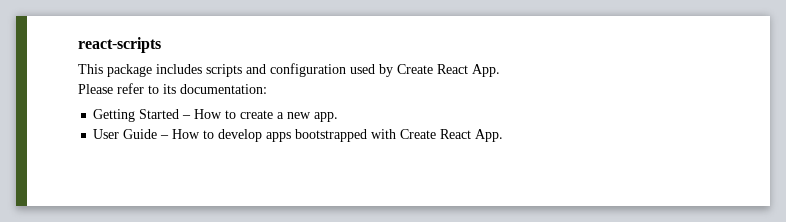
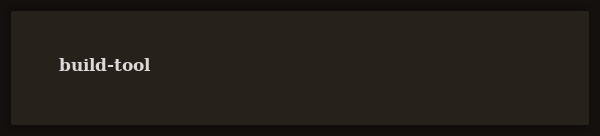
- react-scripts
- This package includes scripts and configuration used by Create React App.
- Please refer to its documentation:
- Getting Started – How to create a new app.
- User Guide – How to develop apps bootstrapped with Create React App.
+ build-tool

